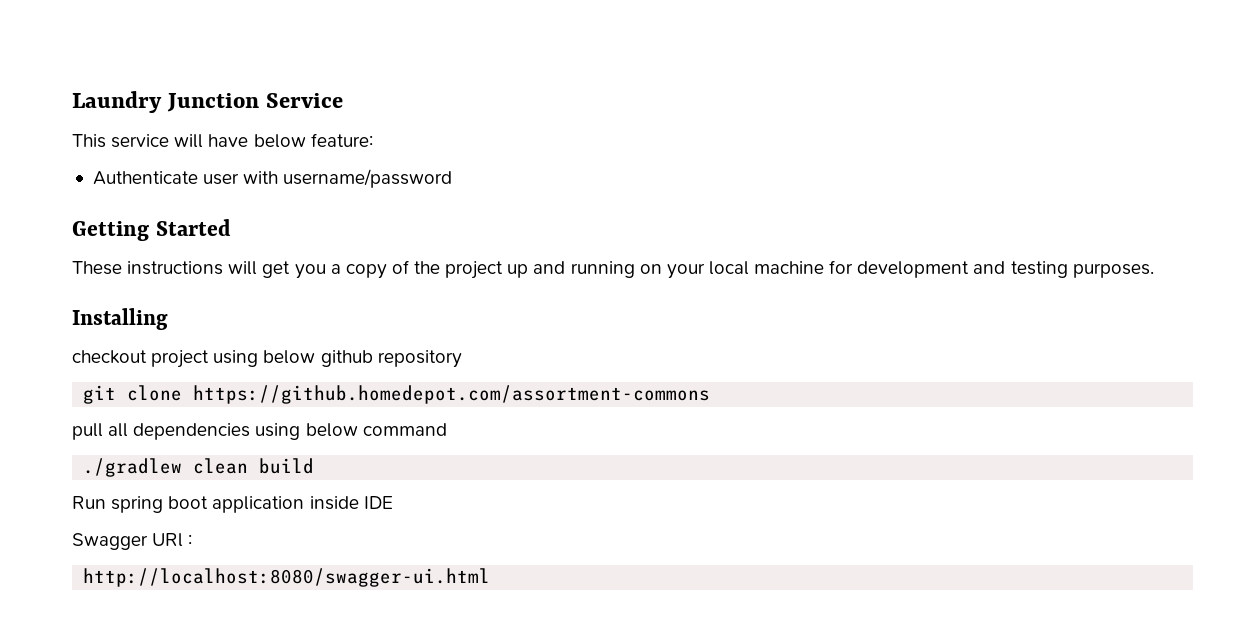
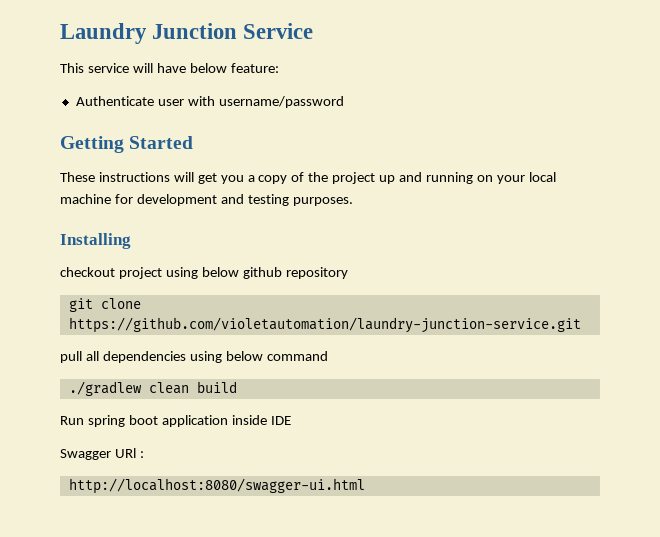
- git clone https://github.homedepot.com/assortment-commons
+ git clone https://github.com/violetautomation/laundry-junction-service.git

